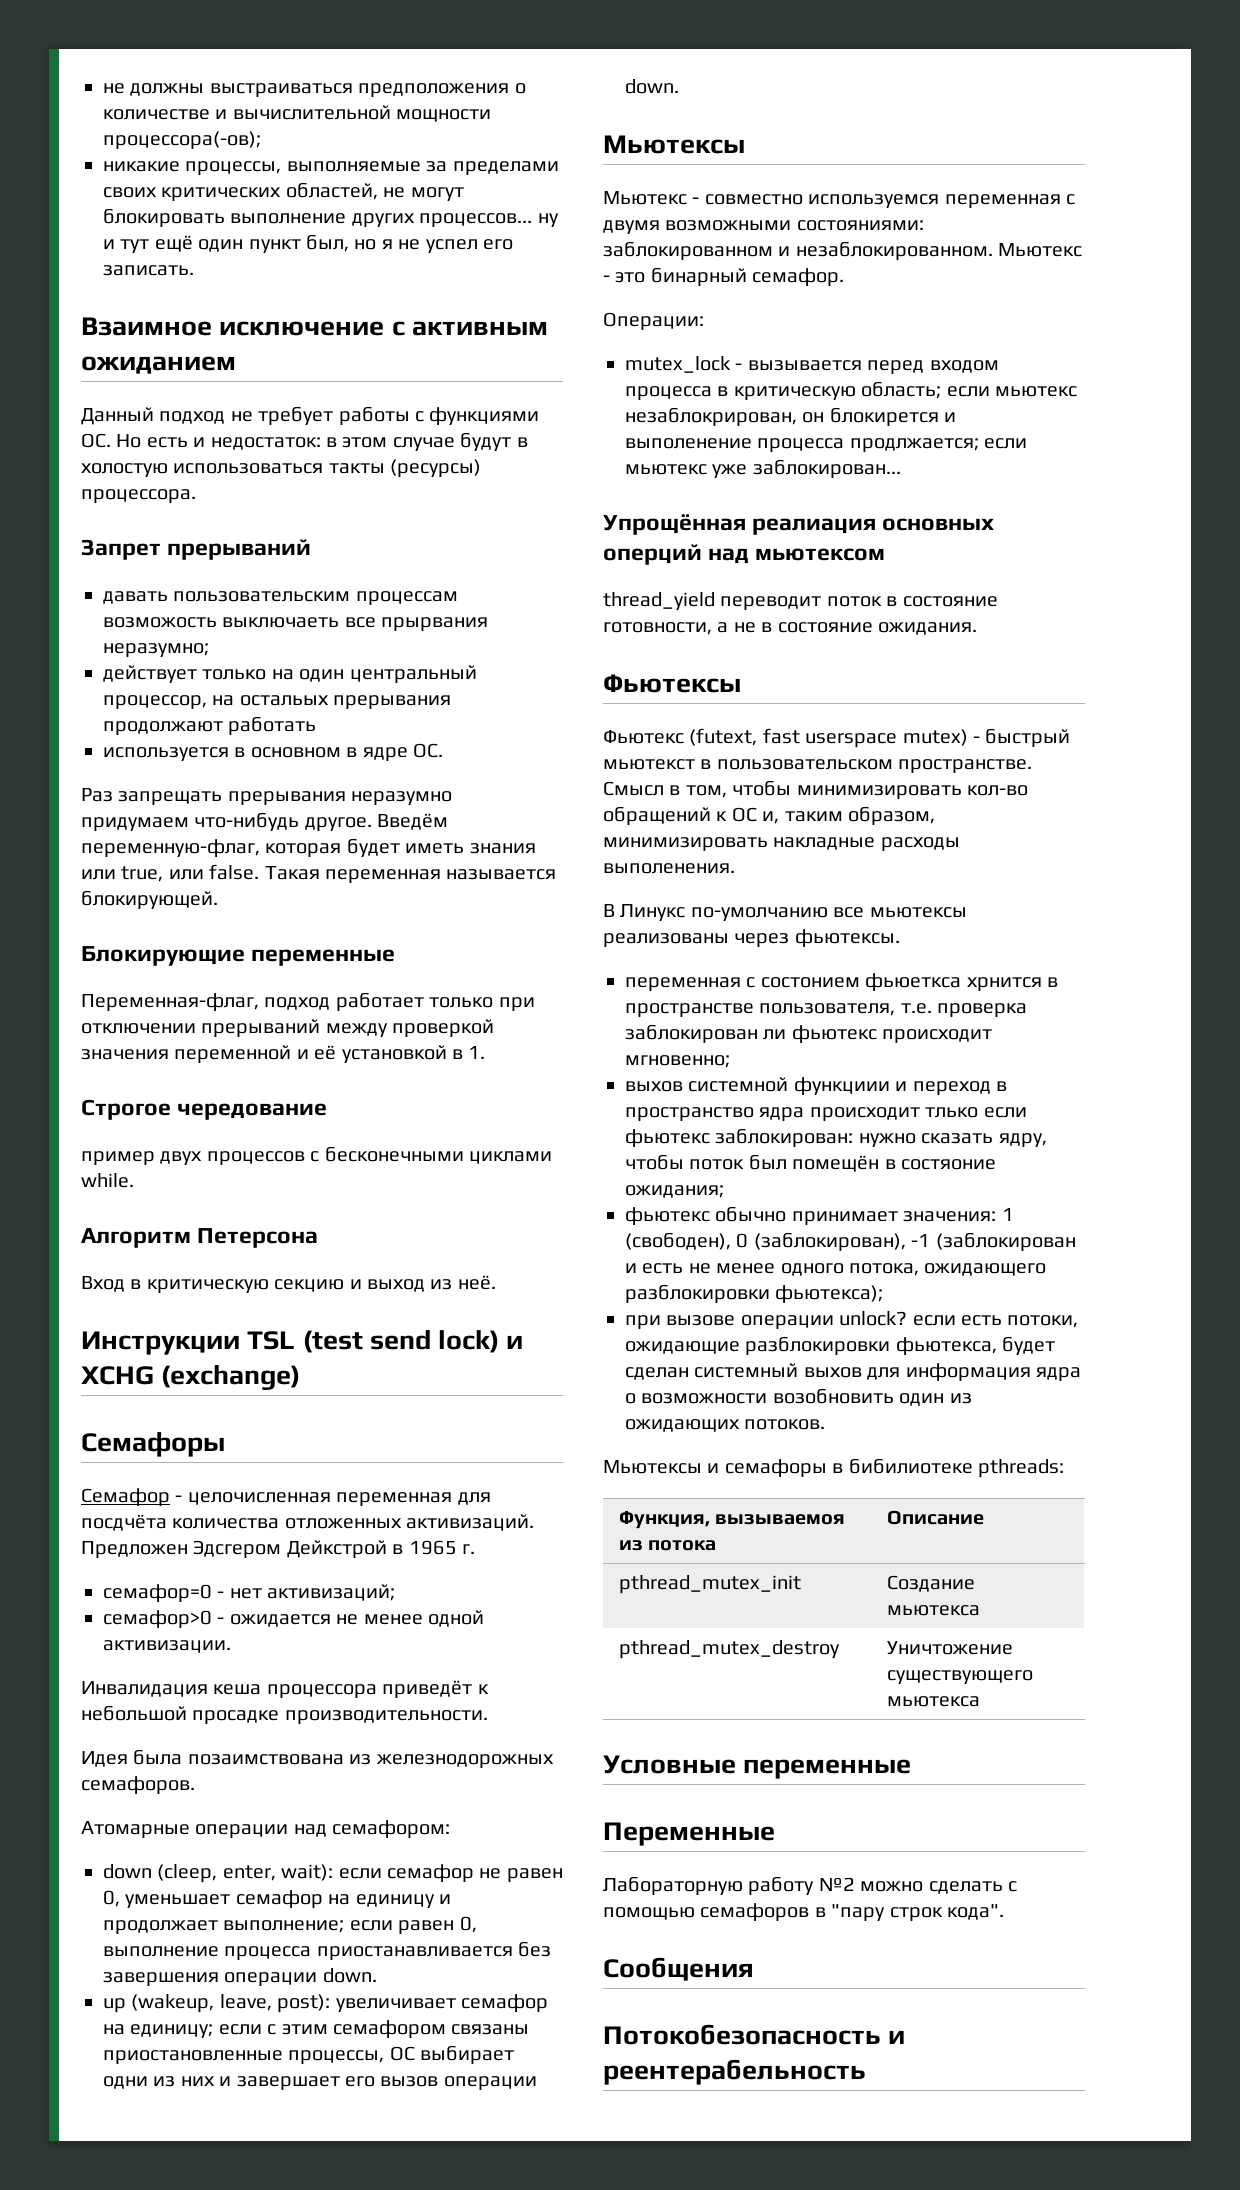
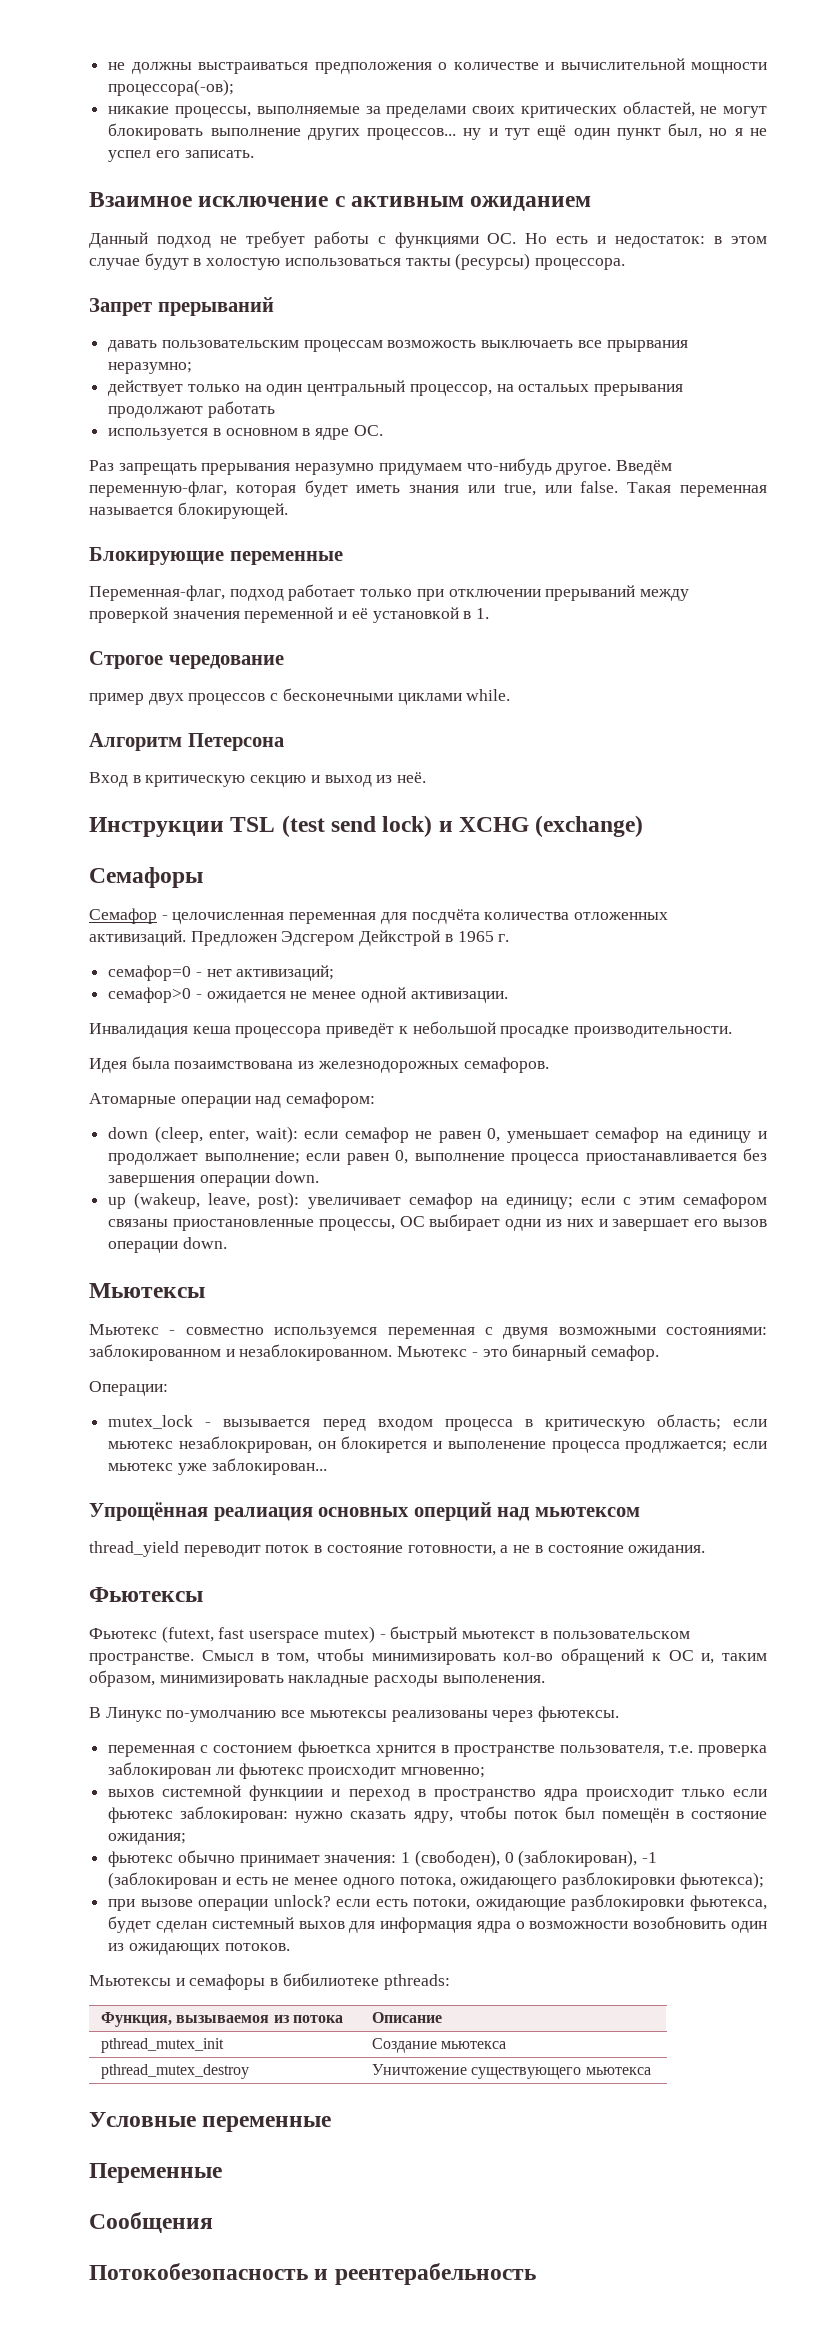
- Лабораторную работу №2 можно сделать с помощью семафоров в "пару строк кода".

